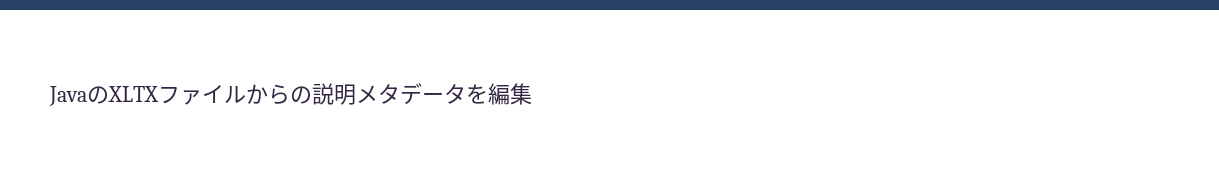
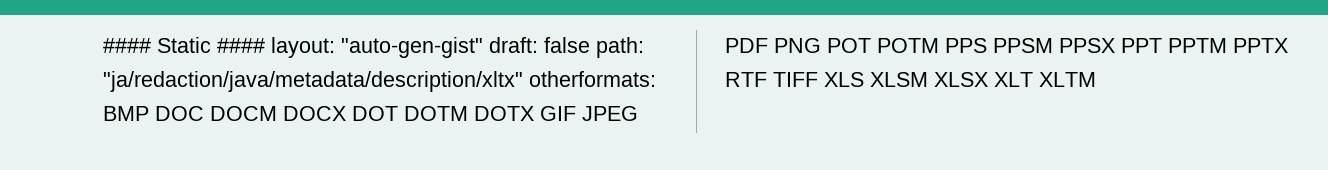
- JavaのXLTXファイルからの説明メタデータを編集
+ #### Static #### layout: "auto-gen-gist" draft: false path: "ja/redaction/java/metadata/description/xltx" otherformats: BMP DOC DOCM DOCX DOT DOTM DOTX GIF JPEG PDF PNG POT POTM PPS PPSM PPSX PPT PPTM PPTX RTF TIFF XLS XLSM XLSX XLT XLTM

